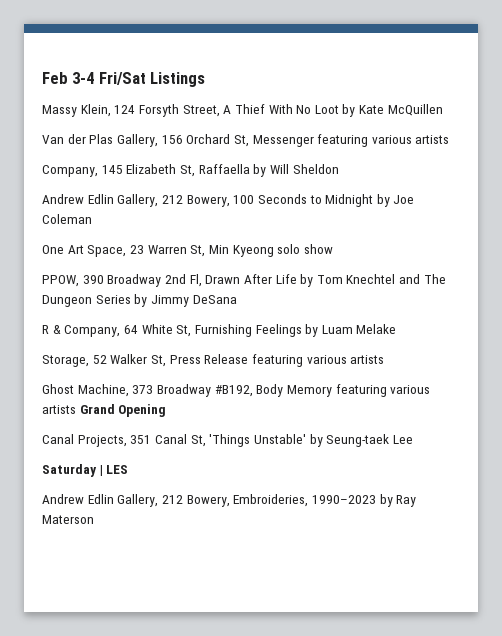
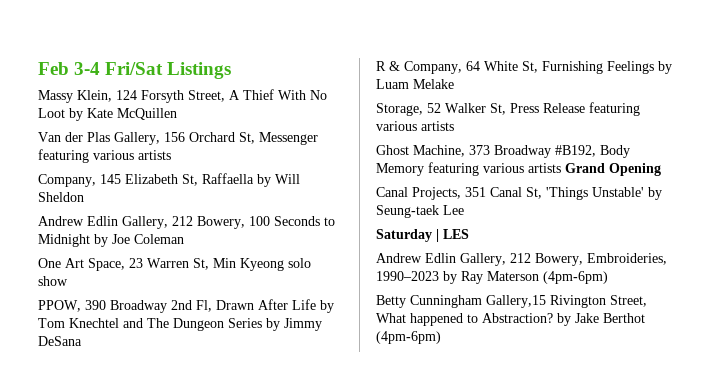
- Andrew Edlin Gallery, 212 Bowery, Embroideries, 1990–2023 by Ray Materson
+ Andrew Edlin Gallery, 212 Bowery, Embroideries, 1990–2023 by Ray Materson (4pm-6pm)
+ Betty Cunningham Gallery,15 Rivington Street, What happened to Abstraction? by Jake Berthot (4pm-6pm)

